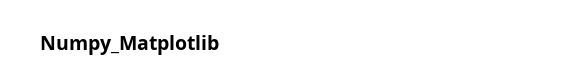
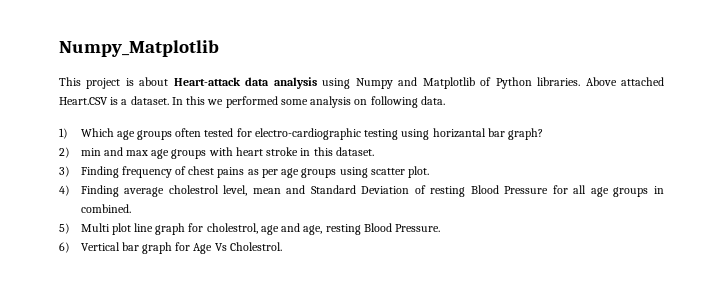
+ This project is about Heart-attack data analysis using Numpy and Matplotlib of Python libraries. Above attached Heart.CSV is a dataset. In this we performed some analysis on following data.
+ 1) Which age groups often tested for electro-cardiographic testing using horizantal bar graph?
+ 2) min and max age groups with heart stroke in this dataset.
+ 3) Finding frequency of chest pains as per age groups using scatter plot.
+ 4) Finding average cholestrol level, mean and Standard Deviation of resting Blood Pressure for all age groups in combined.
+ 5) Multi plot line graph for cholestrol, age and age, resting Blood Pressure.
+ 6) Vertical bar graph for Age Vs Cholestrol.

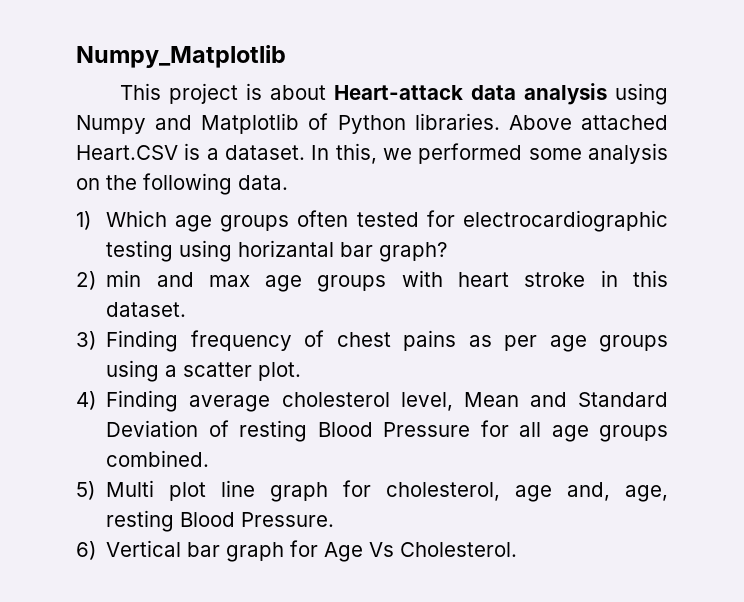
- In this we performed some analysis on following data.
+ In this, we performed some analysis on the following data.
- 1) Which age groups often tested for electro-cardiographic testing using horizantal bar graph?
+ 1) Which age groups often tested for electrocardiographic testing using horizantal bar graph?
- 3) Finding frequency of chest pains as per age groups using scatter plot.
+ 3) Finding frequency of chest pains as per age groups using a scatter plot.
- 4) Finding average cholestrol level, mean and Standard Deviation of resting Blood Pressure for all age groups in combined.
+ 4) Finding average cholesterol level, Mean and Standard Deviation of resting Blood Pressure for all age groups combined.
- 5) Multi plot line graph for cholestrol, age and age, resting Blood Pressure.
+ 5) Multi plot line graph for cholesterol, age and, age, resting Blood Pressure.
- 6) Vertical bar graph for Age Vs Cholestrol.
+ 6) Vertical bar graph for Age Vs Cholesterol.

